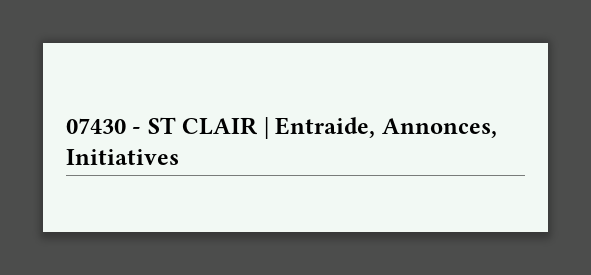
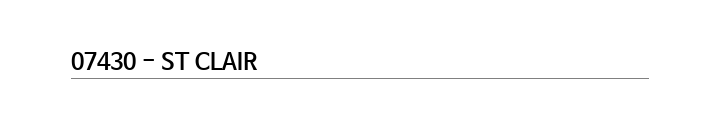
- 07430 - ST CLAIR | Entraide, Annonces, Initiatives
+ 07430 - ST CLAIR

